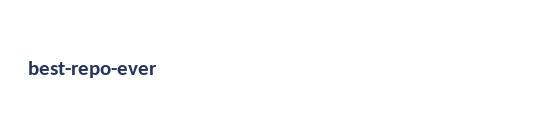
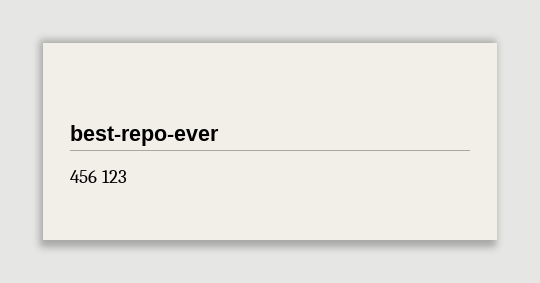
+ 456 123

